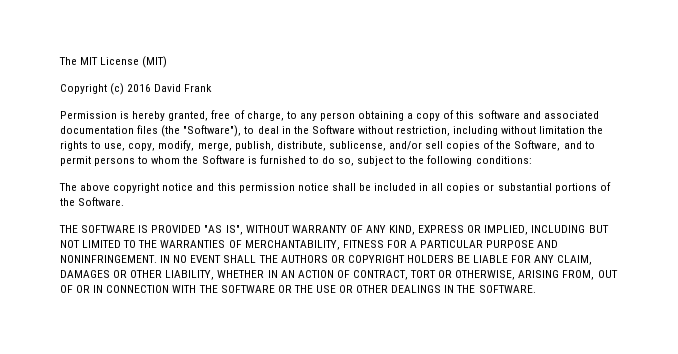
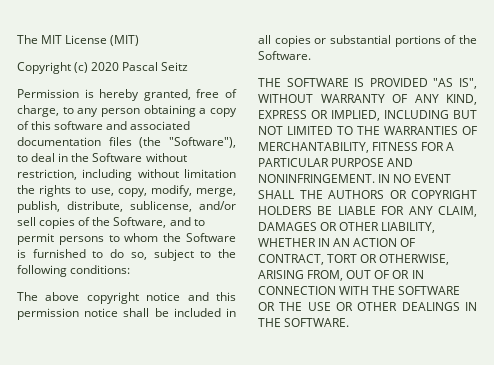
- Copyright (c) 2016 David Frank
+ Copyright (c) 2020 Pascal Seitz

